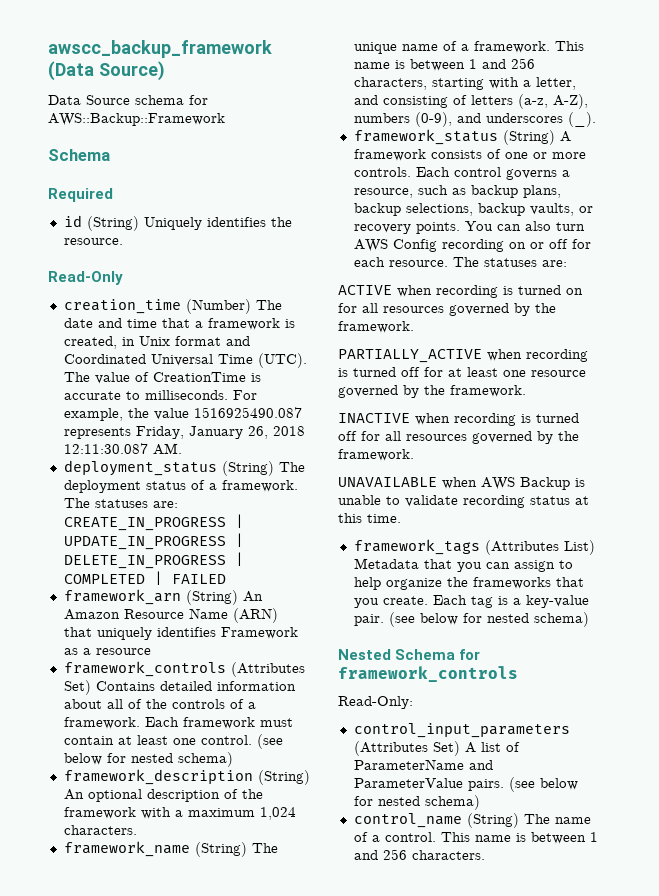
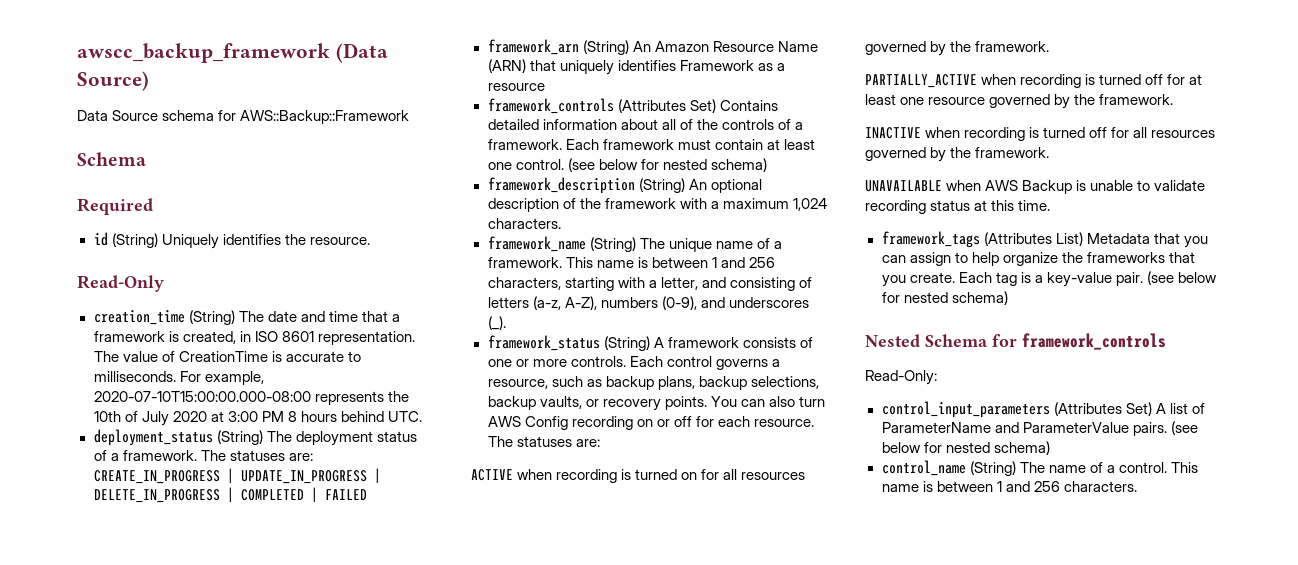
- creation_time (Number) The date and time that a framework is created, in Unix format and Coordinated Universal Time (UTC).
+ creation_time (String) The date and time that a framework is created, in ISO 8601 representation.
- For example, the value 1516925490.087 represents Friday, January 26, 2018 12:11:30.087 AM.
+ For example, 2020-07-10T15:00:00.000-08:00 represents the 10th of July 2020 at 3:00 PM 8 hours behind UTC.

